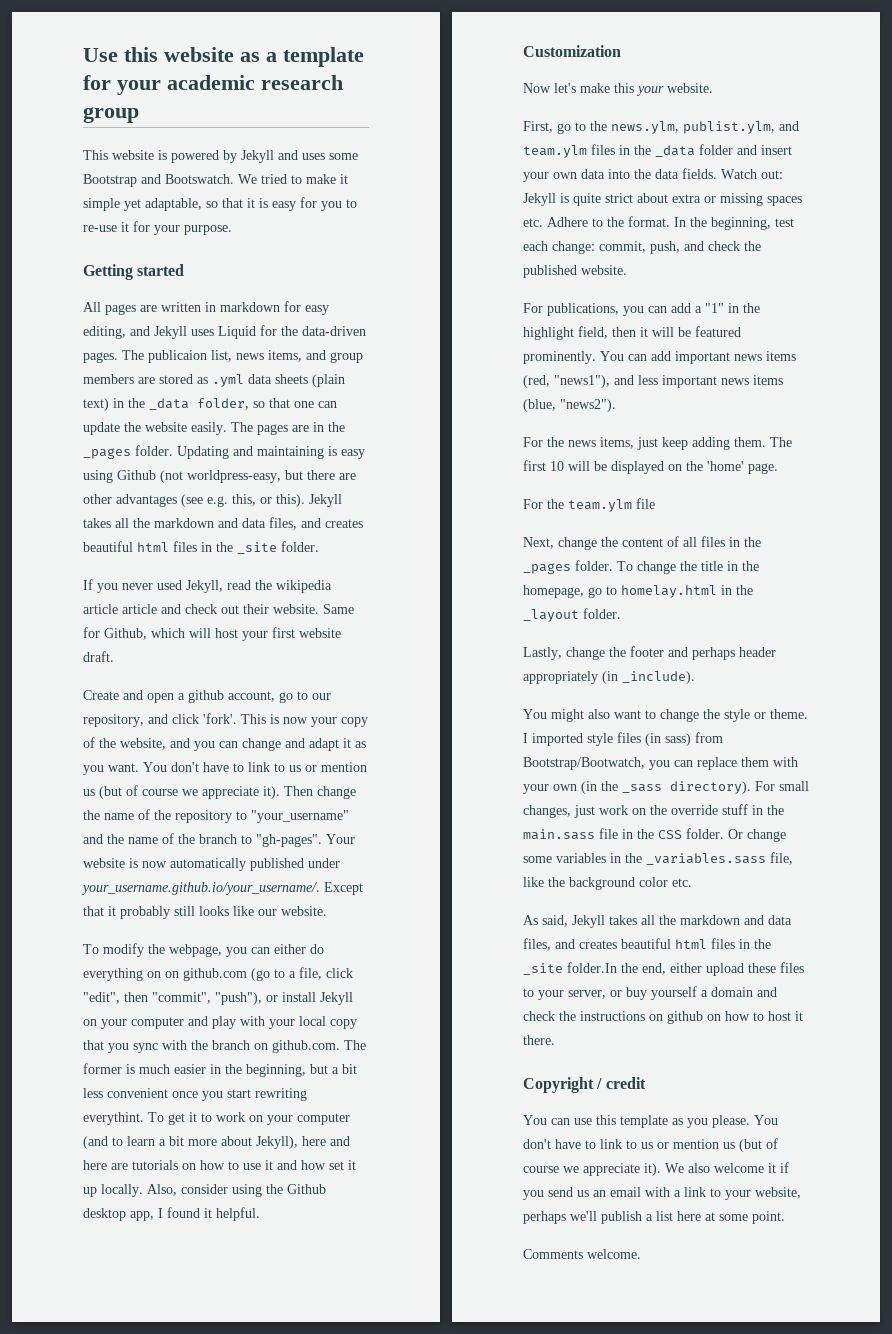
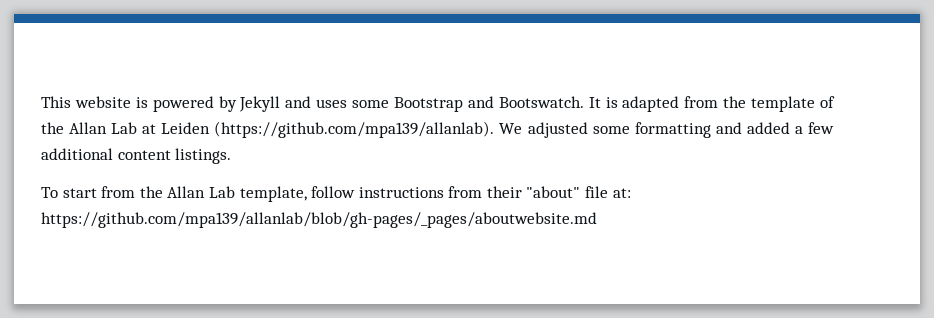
- Use this website as a template for your academic research group
- We tried to make it simple yet adaptable, so that it is easy for you to re-use it for your purpose.
- Getting started
- All pages are written in markdown for easy editing, and Jekyll uses Liquid for the data-driven pages. The publicaion list, news items, and group members are stored as .yml data sheets (plain text) in the _data folder, so that one can update the website easily. The pages are in the _pages folder. Updating and maintaining is easy using Github (not worldpress-easy, but there are other advantages (see e.g. this, or this). Jekyll takes all the markdown and data files, and creates beautiful html files in the _site folder.
- If you never used Jekyll, read the wikipedia article article and check out their website. Same for Github, which will host your first website draft.
- Create and open a github account, go to our repository, and click 'fork'. This is now your copy of the website, and you can change and adapt it as you want. You don't have to link to us or mention us (but of course we appreciate it). Then change the name of the repository to "your_username" and the name of the branch to "gh-pages". Your website is now automatically published under your_username.github.io/your_username/. Except that it probably still looks like our website.
- To modify the webpage, you can either do everything on on github.com (go to a file, click "edit", then "commit", "push"), or install Jekyll on your computer and play with your local copy that you sync with the branch on github.com. The former is much easier in the beginning, but a bit less convenient once you start rewriting everythint. To get it to work on your computer (and to learn a bit more about Jekyll), here and here are tutorials on how to use it and how set it up locally. Also, consider using the Github desktop app, I found it helpful.
- Customization
- Now let's make this your website.
- First, go to the news.ylm, publist.ylm, and team.ylm files in the _data folder and insert your own data into the data fields. Watch out: Jekyll is quite strict about extra or missing spaces etc. Adhere to the format. In the beginning, test each change: commit, push, and check the published website.
- For publications, you can add a "1" in the highlight field, then it will be featured prominently. You can add important news items (red, "news1"), and less important news items (blue, "news2").
- For the news items, just keep adding them. The first 10 will be displayed on the 'home' page.
- For the team.ylm file
- Next, change the content of all files in the _pages folder. To change the title in the homepage, go to homelay.html in the _layout folder.
- Lastly, change the footer and perhaps header appropriately (in _include).
- You might also want to change the style or theme. I imported style files (in sass) from Bootstrap/Bootwatch, you can replace them with your own (in the _sass directory). For small changes, just work on the override stuff in the main.sass file in the CSS folder. Or change some variables in the _variables.sass file, like the background color etc.
- As said, Jekyll takes all the markdown and data files, and creates beautiful html files in the _site folder.In the end, either upload these files to your server, or buy yourself a domain and check the instructions on github on how to host it there.
- Copyright / credit
- You can use this template as you please. You don't have to link to us or mention us (but of course we appreciate it). We also welcome it if you send us an email with a link to your website, perhaps we'll publish a list here at some point.
- Comments welcome.
+ It is adapted from the template of the Allan Lab at Leiden (https://github.com/mpa139/allanlab). We adjusted some formatting and added a few additional content listings.
+ To start from the Allan Lab template, follow instructions from their "about" file at: https://github.com/mpa139/allanlab/blob/gh-pages/_pages/aboutwebsite.md

